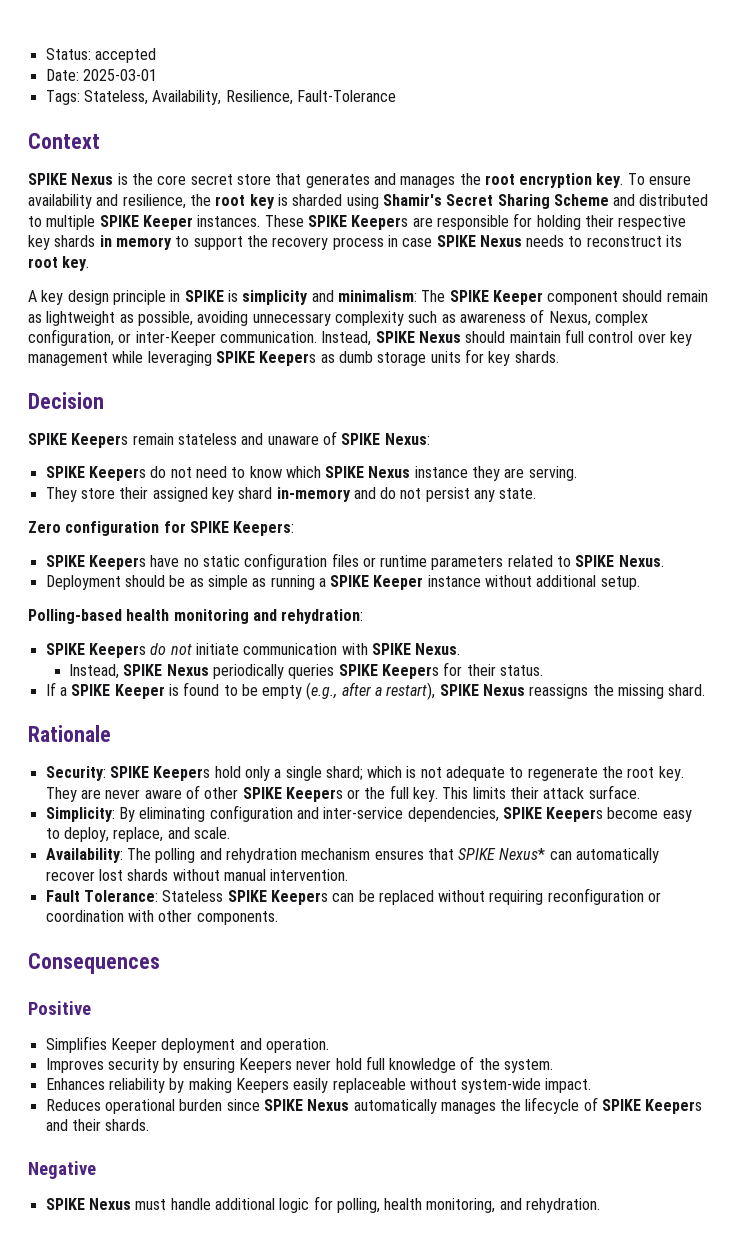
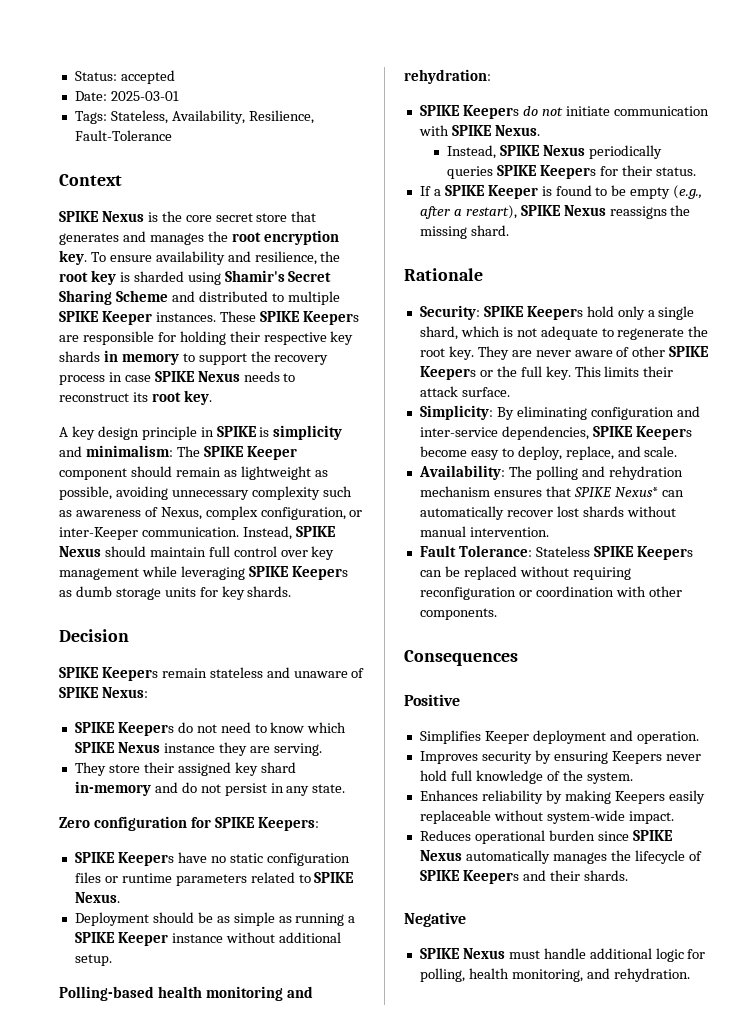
- They store their assigned key shard in-memory and do not persist any state.
+ They store their assigned key shard in-memory and do not persist in any state.
- Security: SPIKE Keepers hold only a single shard; which is not adequate to regenerate the root key.
+ Security: SPIKE Keepers hold only a single shard, which is not adequate to regenerate the root key.

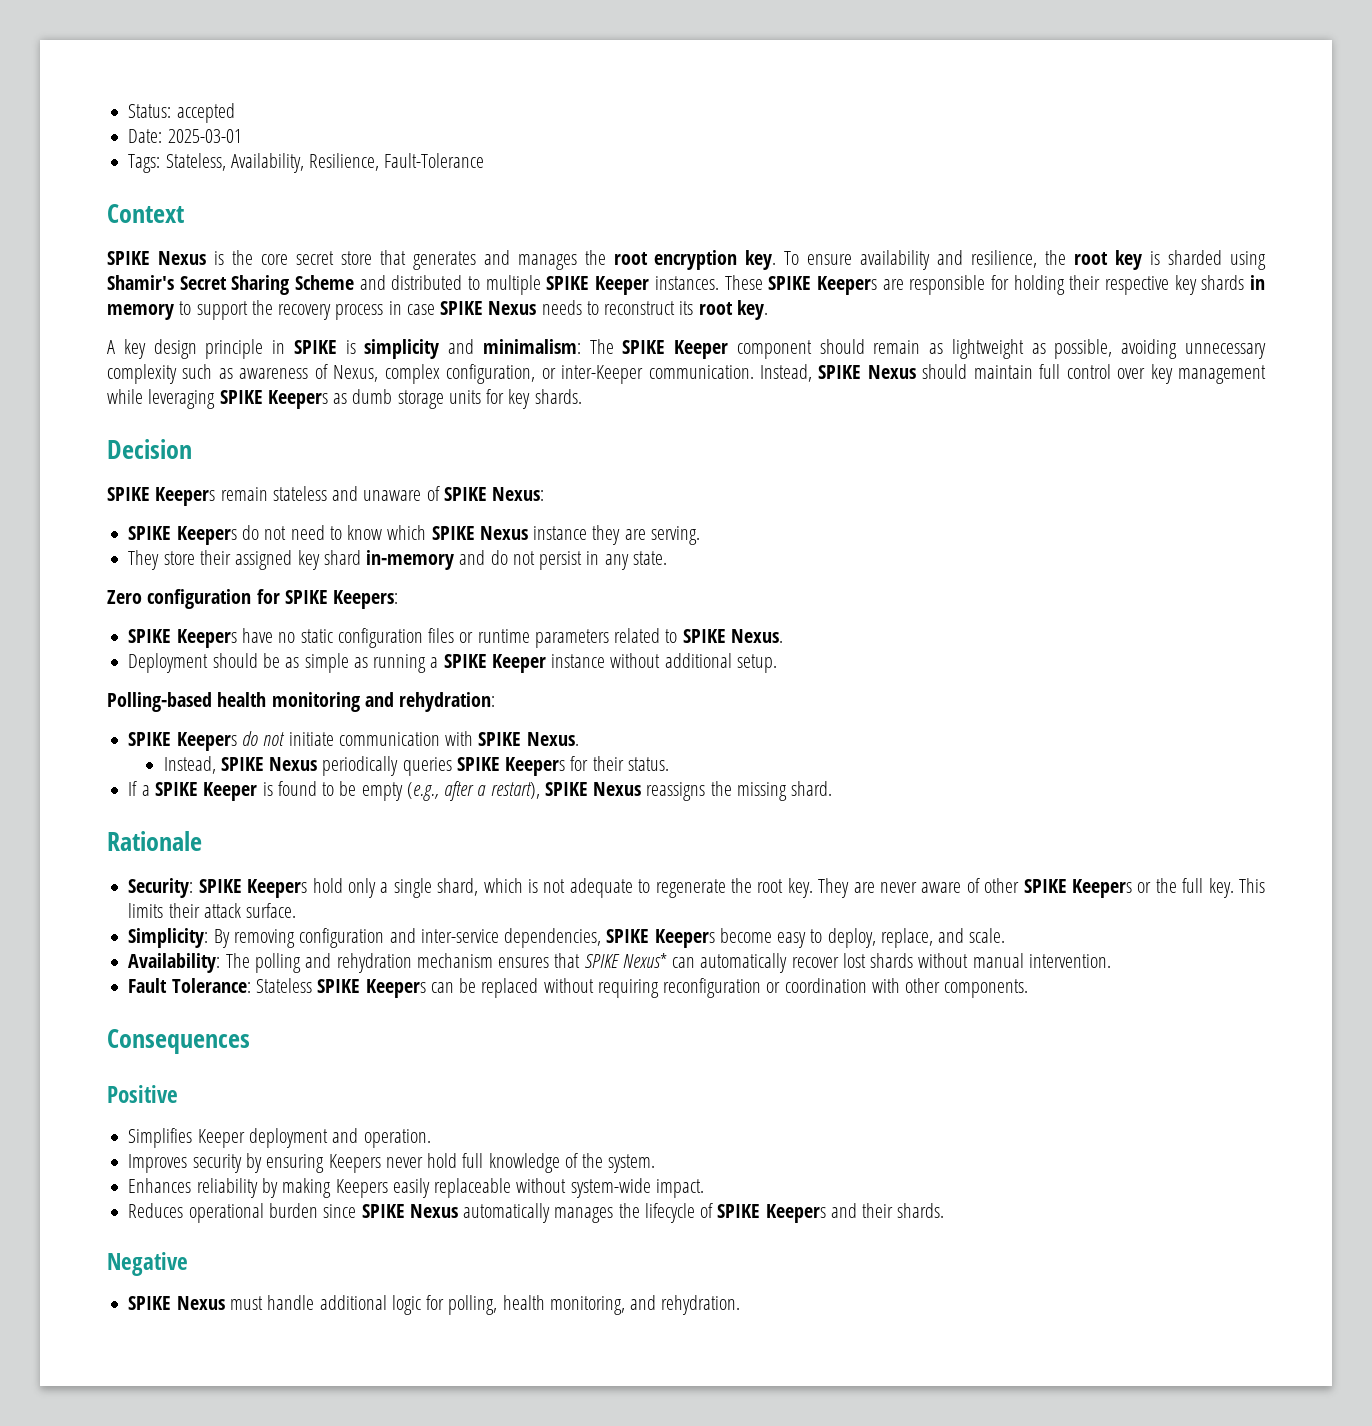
- Simplicity: By eliminating configuration and inter-service dependencies, SPIKE Keepers become easy to deploy, replace, and scale.
+ Simplicity: By removing configuration and inter-service dependencies, SPIKE Keepers become easy to deploy, replace, and scale.

